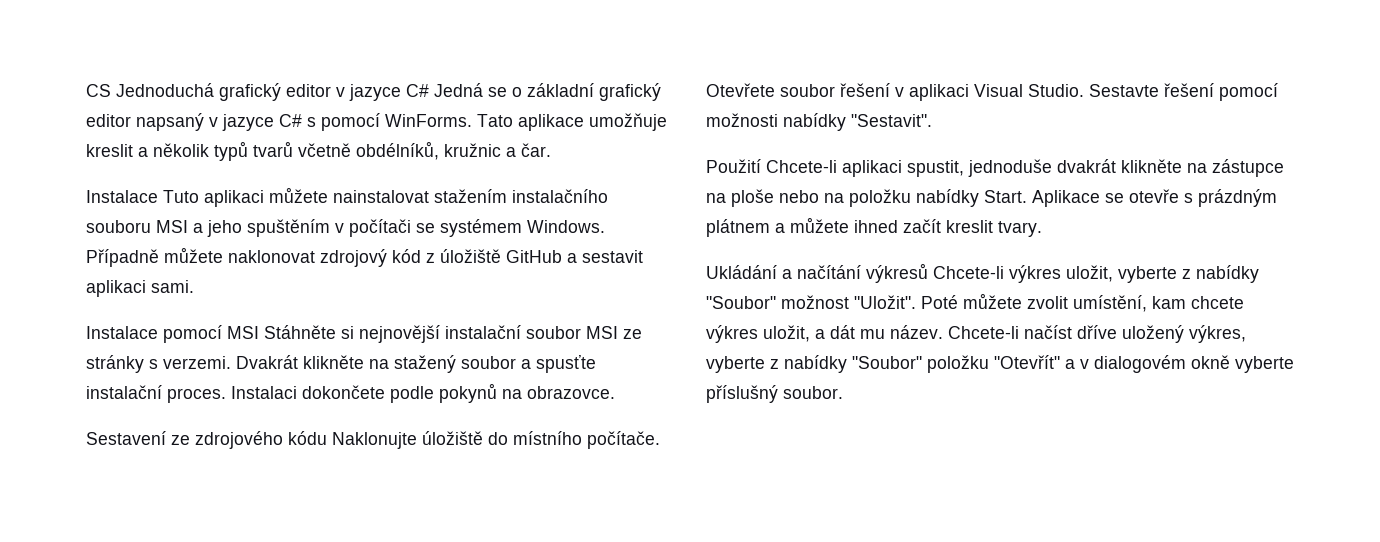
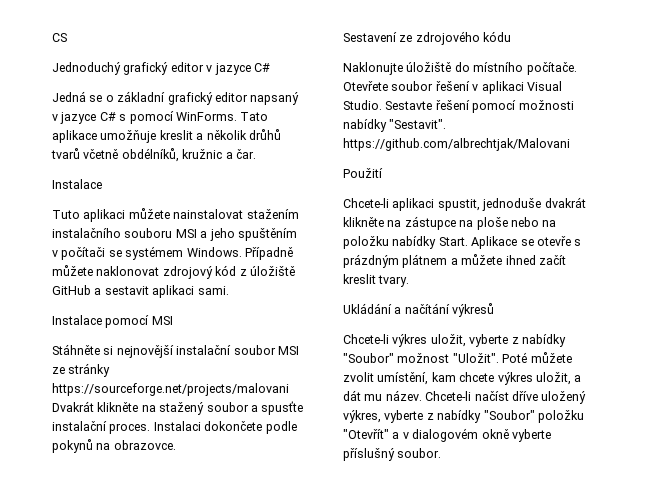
- CS Jednoduchá grafický editor v jazyce C# Jedná se o základní grafický editor napsaný v jazyce C# s pomocí WinForms.
+ CS
+ Jednoduchý grafický editor v jazyce C#
+ Jedná se o základní grafický editor napsaný v jazyce C# s pomocí WinForms.
- Tato aplikace umožňuje kreslit a několik typů tvarů včetně obdélníků, kružnic a čar.
- Instalace Tuto aplikaci můžete nainstalovat stažením instalačního souboru MSI a jeho spuštěním v počítači se systémem Windows.
+ Tato aplikace umožňuje kreslit a několik drůhů tvarů včetně obdélníků, kružnic a čar.
+ Instalace
+ Tuto aplikaci můžete nainstalovat stažením instalačního souboru MSI a jeho spuštěním v počítači se systémem Windows.
- Instalace pomocí MSI Stáhněte si nejnovější instalační soubor MSI ze stránky s verzemi. Dvakrát klikněte na stažený soubor a spusťte instalační proces.
+ Instalace pomocí MSI
+ Stáhněte si nejnovější instalační soubor MSI ze stránky https://sourceforge.net/projects/malovani Dvakrát klikněte na stažený soubor a spusťte instalační proces.
- Sestavení ze zdrojového kódu Naklonujte úložiště do místního počítače.
+ Sestavení ze zdrojového kódu
+ Naklonujte úložiště do místního počítače.
- Sestavte řešení pomocí možnosti nabídky "Sestavit".
+ Sestavte řešení pomocí možnosti nabídky "Sestavit". https://github.com/albrechtjak/Malovani
- Použití Chcete-li aplikaci spustit, jednoduše dvakrát klikněte na zástupce na ploše nebo na položku nabídky Start.
+ Použití
+ Chcete-li aplikaci spustit, jednoduše dvakrát klikněte na zástupce na ploše nebo na položku nabídky Start.
- Ukládání a načítání výkresů Chcete-li výkres uložit, vyberte z nabídky "Soubor" možnost "Uložit".
+ Ukládání a načítání výkresů
+ Chcete-li výkres uložit, vyberte z nabídky "Soubor" možnost "Uložit".

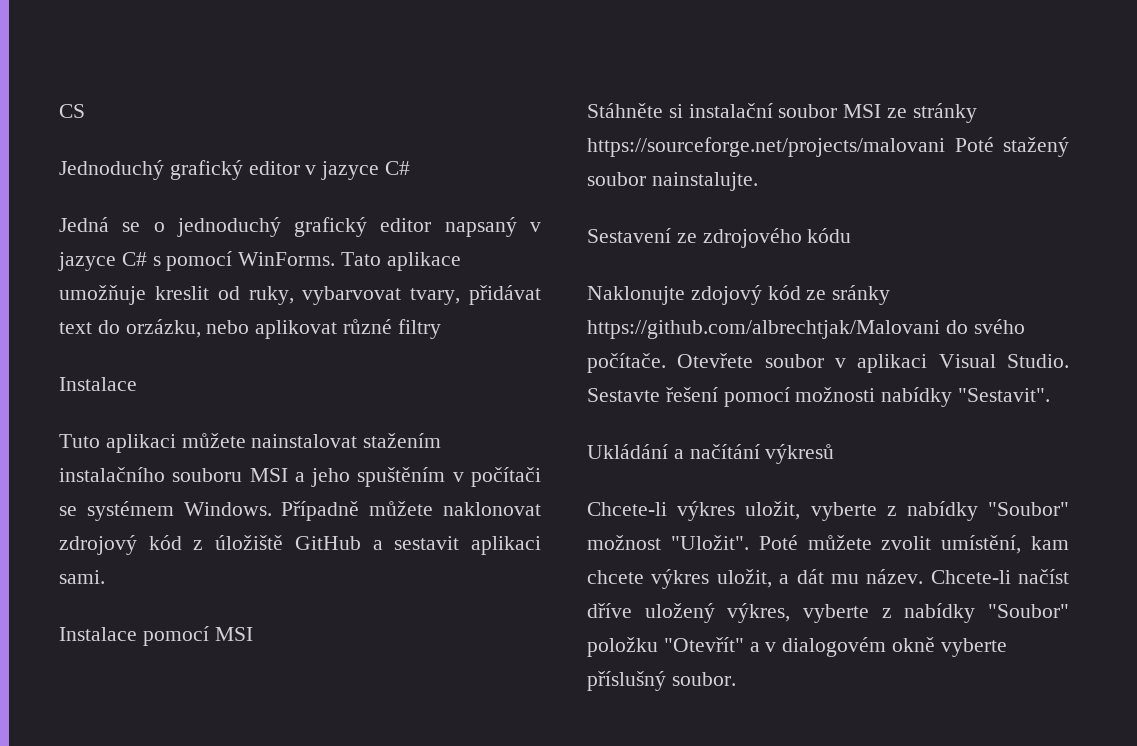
- Jedná se o základní grafický editor napsaný v jazyce C# s pomocí WinForms.
+ Jedná se o jednoduchý grafický editor napsaný v jazyce C# s pomocí WinForms.
- Tato aplikace umožňuje kreslit a několik drůhů tvarů včetně obdélníků, kružnic a čar.
+ Tato aplikace umožňuje kreslit od ruky, vybarvovat tvary, přidávat text do orzázku, nebo aplikovat různé filtry
- Stáhněte si nejnovější instalační soubor MSI ze stránky https://sourceforge.net/projects/malovani Dvakrát klikněte na stažený soubor a spusťte instalační proces. Instalaci dokončete podle pokynů na obrazovce.
+ Stáhněte si instalační soubor MSI ze stránky https://sourceforge.net/projects/malovani Poté stažený soubor nainstalujte.
- Naklonujte úložiště do místního počítače.
+ Naklonujte zdojový kód ze sránky https://github.com/albrechtjak/Malovani do svého počítače.
- Otevřete soubor řešení v aplikaci Visual Studio.
+ Otevřete soubor v aplikaci Visual Studio.
- Sestavte řešení pomocí možnosti nabídky "Sestavit". https://github.com/albrechtjak/Malovani
- Použití
- Chcete-li aplikaci spustit, jednoduše dvakrát klikněte na zástupce na ploše nebo na položku nabídky Start. Aplikace se otevře s prázdným plátnem a můžete ihned začít kreslit tvary.
+ Sestavte řešení pomocí možnosti nabídky "Sestavit".

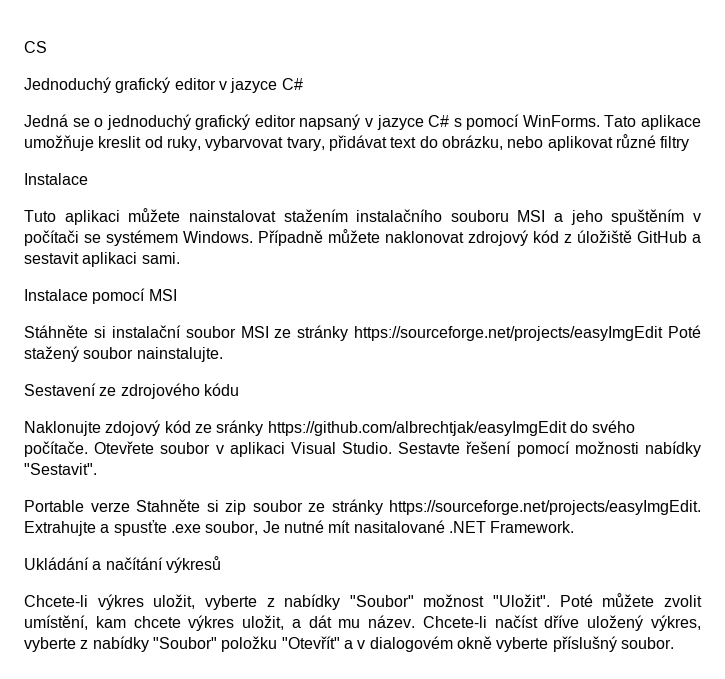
- Tato aplikace umožňuje kreslit od ruky, vybarvovat tvary, přidávat text do orzázku, nebo aplikovat různé filtry
+ Tato aplikace umožňuje kreslit od ruky, vybarvovat tvary, přidávat text do obrázku, nebo aplikovat různé filtry
- Stáhněte si instalační soubor MSI ze stránky https://sourceforge.net/projects/malovani Poté stažený soubor nainstalujte.
+ Stáhněte si instalační soubor MSI ze stránky https://sourceforge.net/projects/easyImgEdit Poté stažený soubor nainstalujte.
- Naklonujte zdojový kód ze sránky https://github.com/albrechtjak/Malovani do svého počítače.
+ Naklonujte zdojový kód ze sránky https://github.com/albrechtjak/easyImgEdit do svého počítače.
+ Portable verze Stahněte si zip soubor ze stránky https://sourceforge.net/projects/easyImgEdit. Extrahujte a spusťte .exe soubor, Je nutné mít nasitalované .NET Framework.

